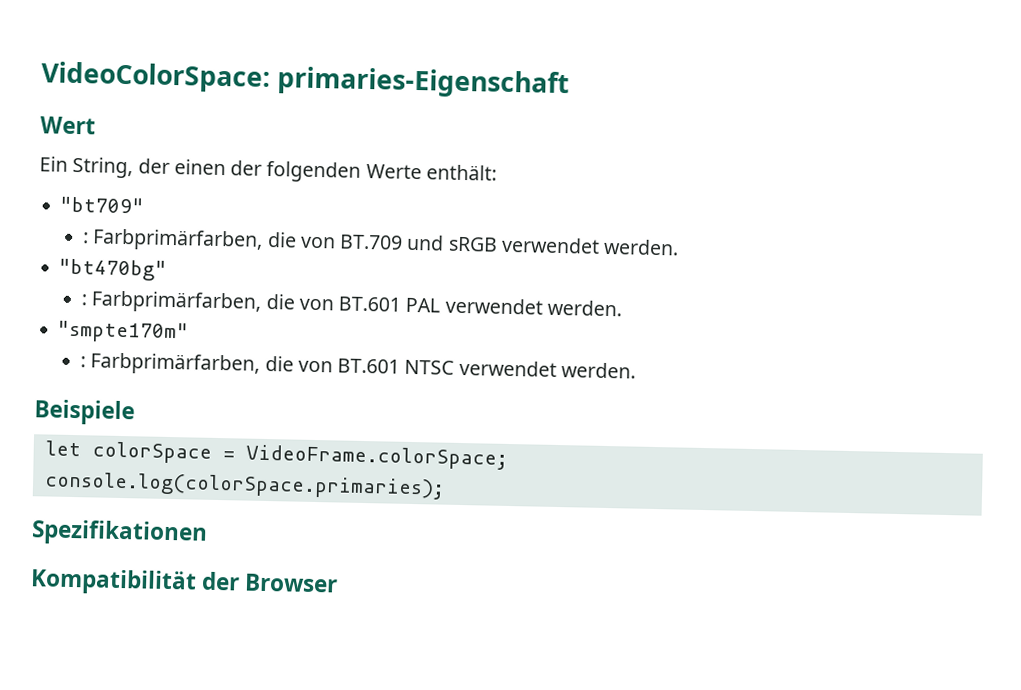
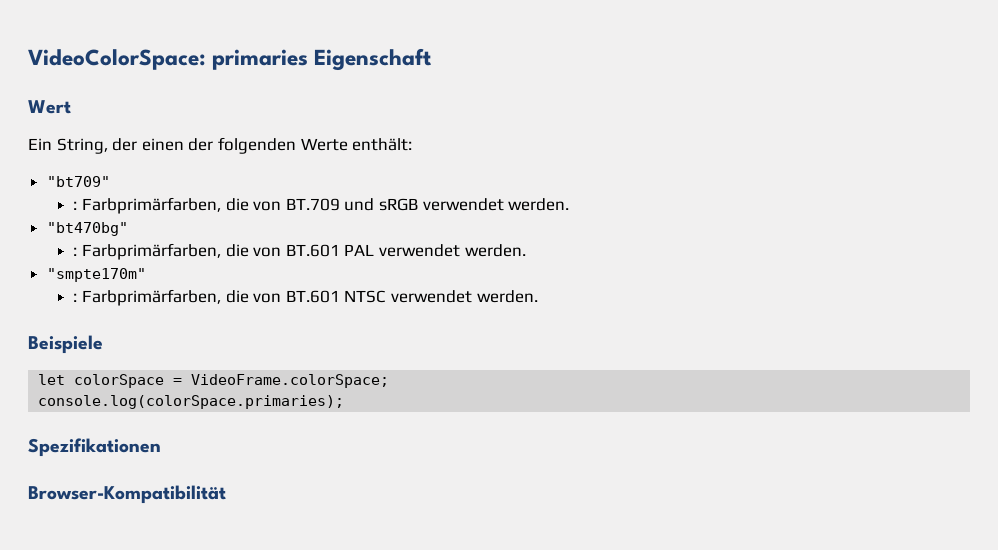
- VideoColorSpace: primaries-Eigenschaft
+ VideoColorSpace: primaries Eigenschaft
- Kompatibilität der Browser
+ Browser-Kompatibilität

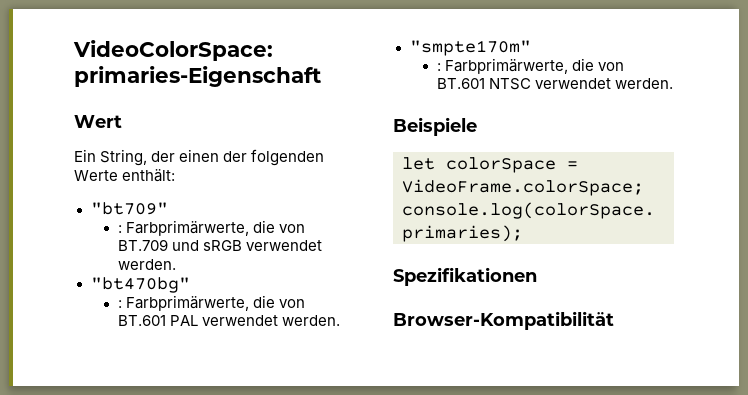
- VideoColorSpace: primaries Eigenschaft
+ VideoColorSpace: primaries-Eigenschaft
- : Farbprimärfarben, die von BT.709 und sRGB verwendet werden.
+ : Farbprimärwerte, die von BT.709 und sRGB verwendet werden.
- : Farbprimärfarben, die von BT.601 PAL verwendet werden.
+ : Farbprimärwerte, die von BT.601 PAL verwendet werden.
- : Farbprimärfarben, die von BT.601 NTSC verwendet werden.
+ : Farbprimärwerte, die von BT.601 NTSC verwendet werden.

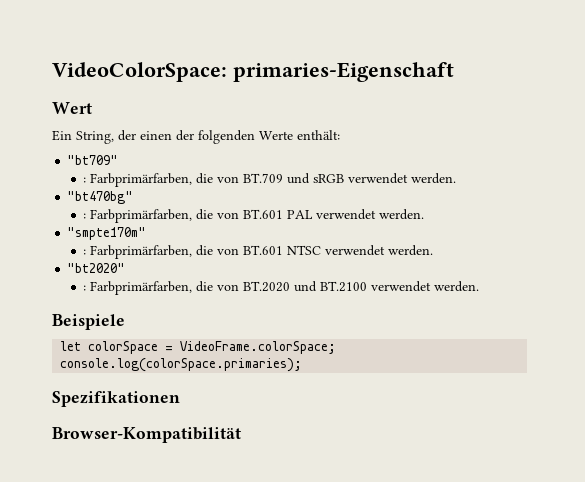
- : Farbprimärwerte, die von BT.709 und sRGB verwendet werden.
+ : Farbprimärfarben, die von BT.709 und sRGB verwendet werden.
- : Farbprimärwerte, die von BT.601 PAL verwendet werden.
+ : Farbprimärfarben, die von BT.601 PAL verwendet werden.
- : Farbprimärwerte, die von BT.601 NTSC verwendet werden.
+ : Farbprimärfarben, die von BT.601 NTSC verwendet werden.
+ "bt2020"
+ : Farbprimärfarben, die von BT.2020 und BT.2100 verwendet werden.

